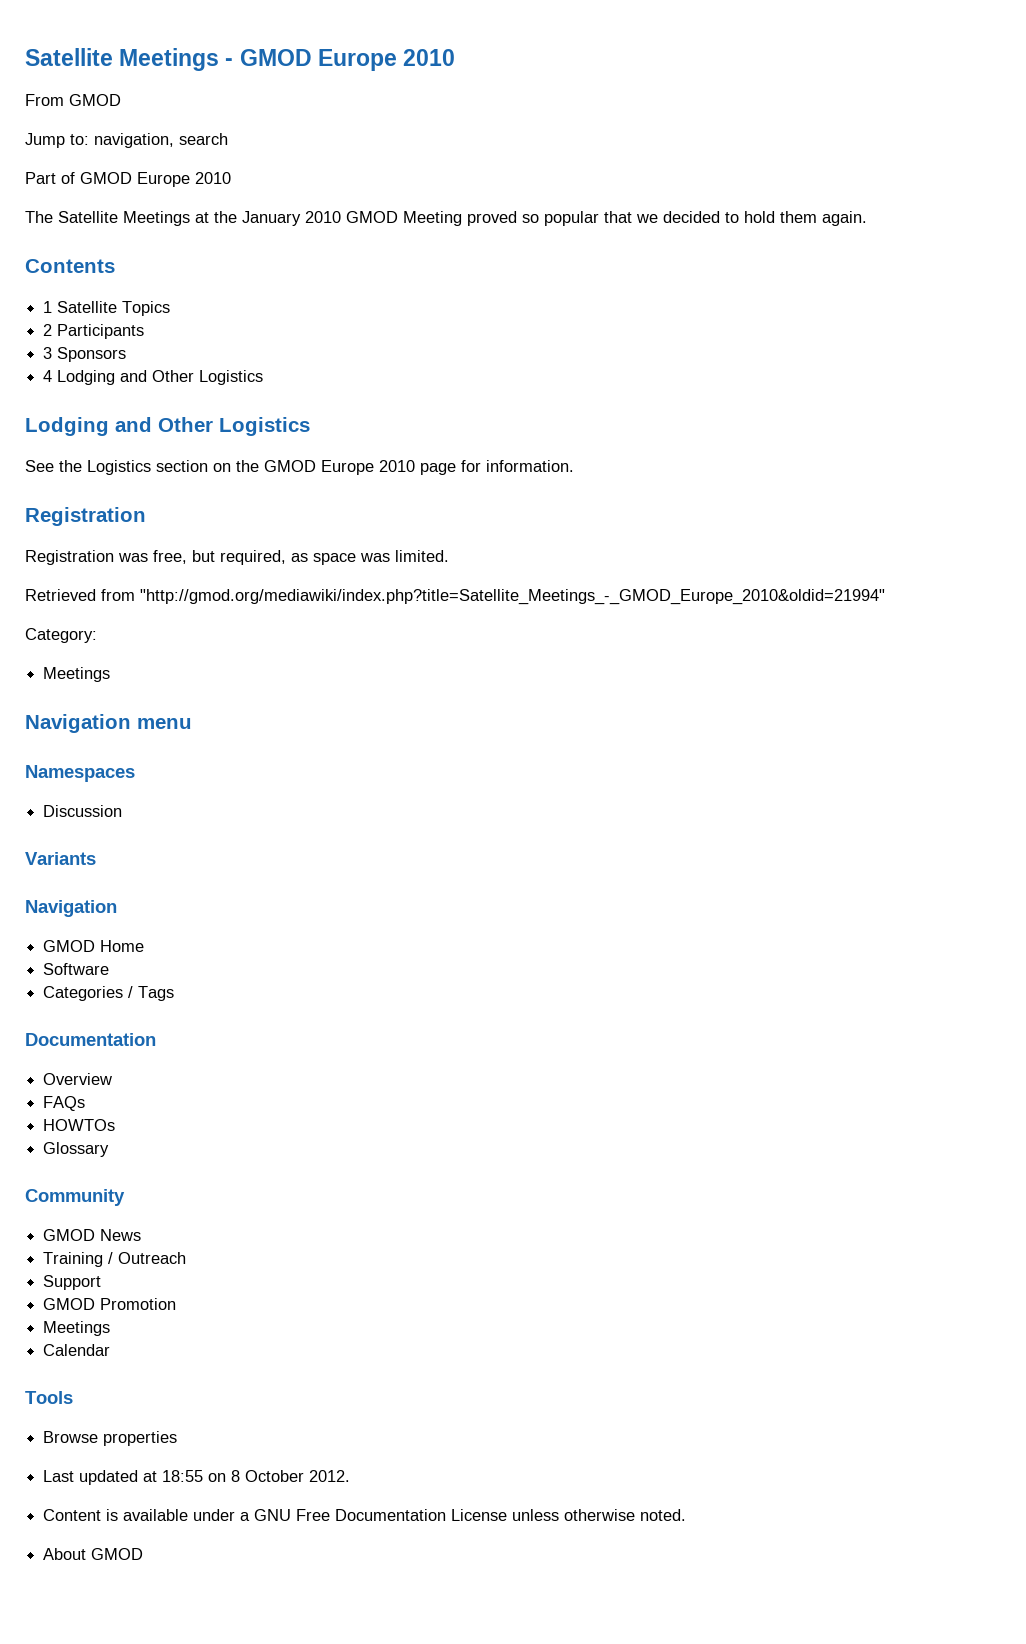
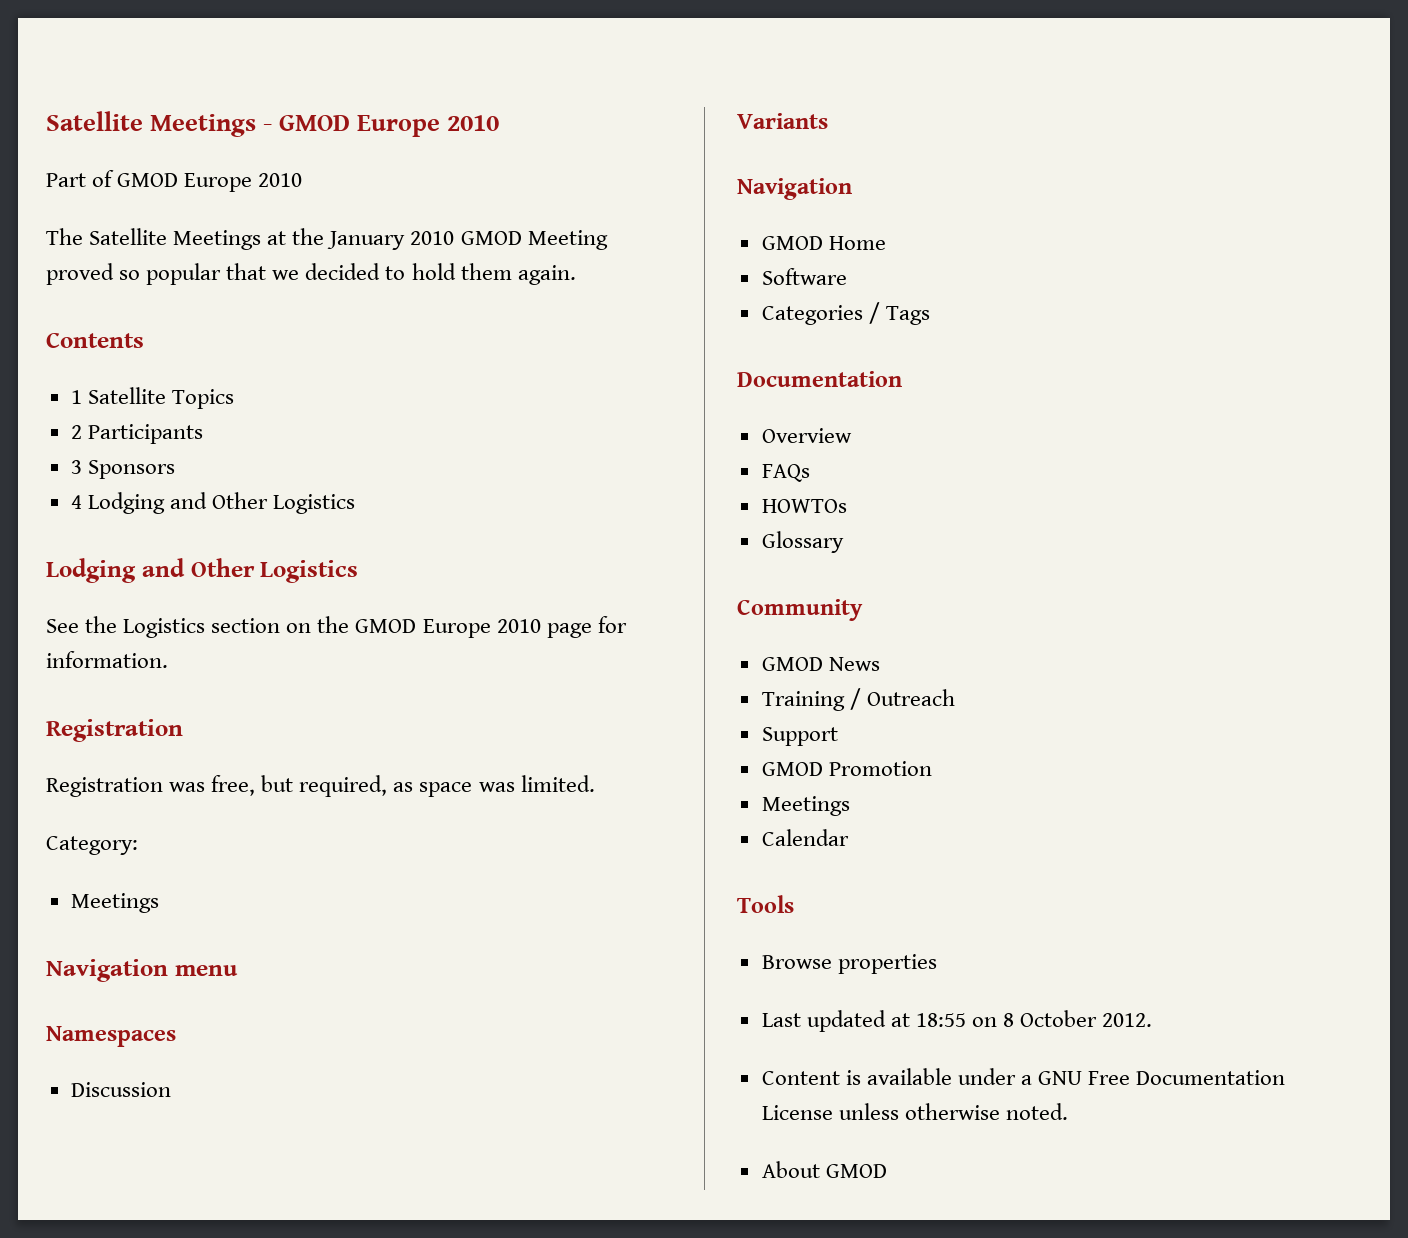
- From GMOD
- Jump to: navigation, search
- Retrieved from "http://gmod.org/mediawiki/index.php?title=Satellite_Meetings_-_GMOD_Europe_2010&oldid=21994"

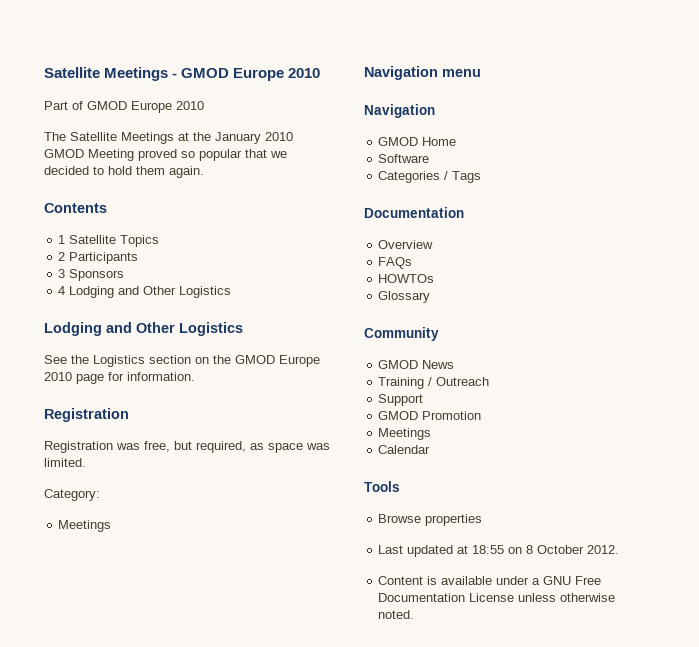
- Namespaces
- Discussion
- Variants
- About GMOD

